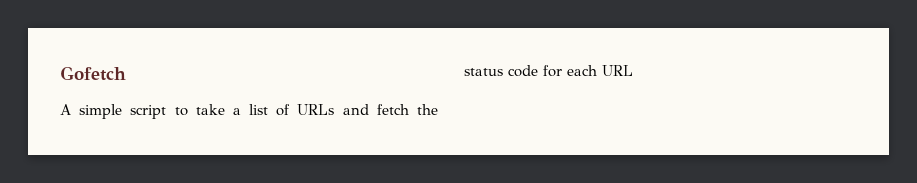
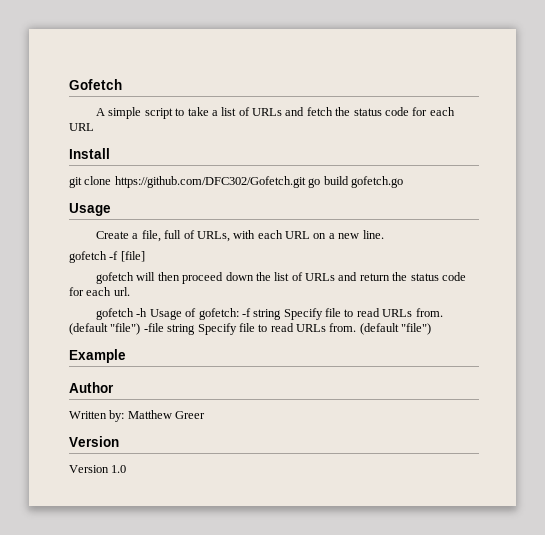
+ Install
+ git clone https://github.com/DFC302/Gofetch.git go build gofetch.go
+ Usage
+ Create a file, full of URLs, with each URL on a new line.
+ gofetch -f [file]
+ gofetch will then proceed down the list of URLs and return the status code for each url.
+ gofetch -h Usage of gofetch: -f string Specify file to read URLs from. (default "file") -file string Specify file to read URLs from. (default "file")
+ Example
+ Author
+ Written by: Matthew Greer
+ Version
+ Version 1.0

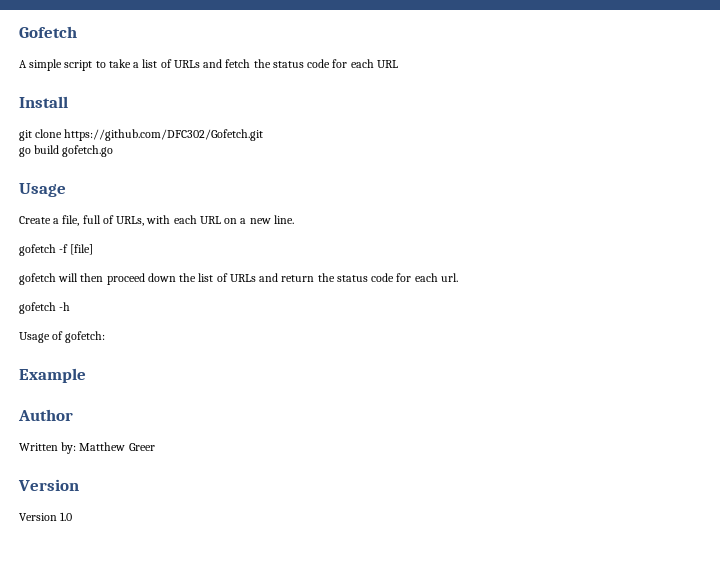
- git clone https://github.com/DFC302/Gofetch.git go build gofetch.go
+ git clone https://github.com/DFC302/Gofetch.git
+ go build gofetch.go
- gofetch -h Usage of gofetch: -f string Specify file to read URLs from. (default "file") -file string Specify file to read URLs from. (default "file")
+ gofetch -h
+ Usage of gofetch:

